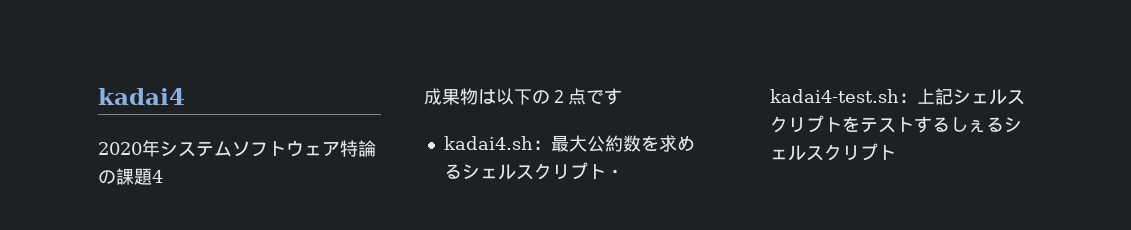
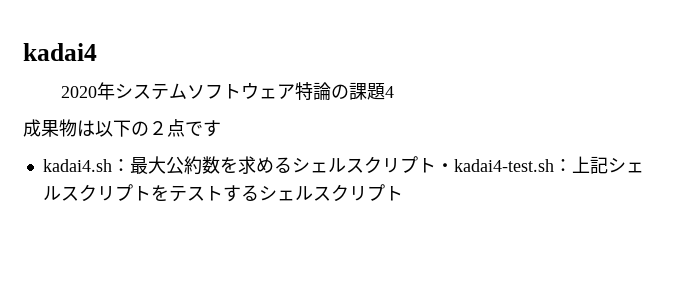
- kadai4.sh：最大公約数を求めるシェルスクリプト・kadai4-test.sh：上記シェルスクリプトをテストするしぇるシェルスクリプト
+ kadai4.sh：最大公約数を求めるシェルスクリプト・kadai4-test.sh：上記シェルスクリプトをテストするシェルスクリプト

